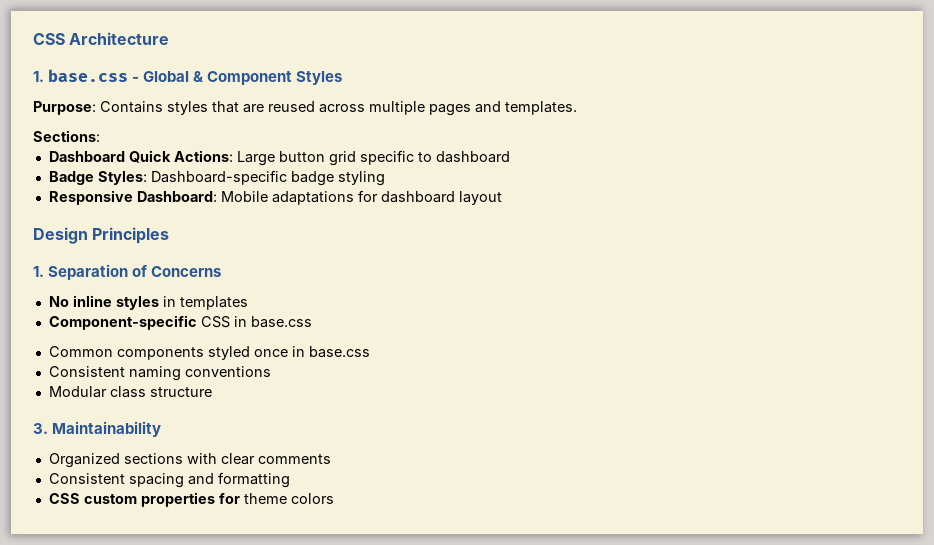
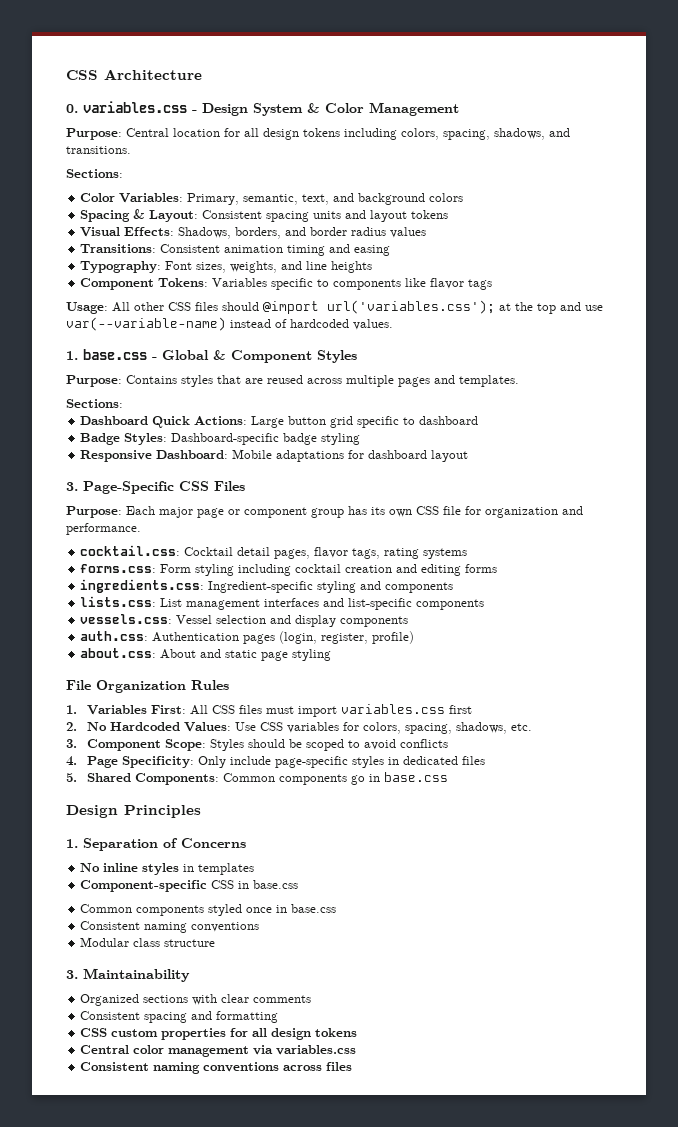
+ 0. variables.css - Design System & Color Management
+ Purpose: Central location for all design tokens including colors, spacing, shadows, and transitions.
+ Sections:
+ Color Variables: Primary, semantic, text, and background colors
+ Spacing & Layout: Consistent spacing units and layout tokens
+ Visual Effects: Shadows, borders, and border radius values
+ Transitions: Consistent animation timing and easing
+ Typography: Font sizes, weights, and line heights
+ Component Tokens: Variables specific to components like flavor tags
+ Usage: All other CSS files should @import url('variables.css'); at the top and use var(--variable-name) instead of hardcoded values.
+ 3. Page-Specific CSS Files
+ Purpose: Each major page or component group has its own CSS file for organization and performance.
+ cocktail.css: Cocktail detail pages, flavor tags, rating systems
+ forms.css: Form styling including cocktail creation and editing forms
+ ingredients.css: Ingredient-specific styling and components
+ lists.css: List management interfaces and list-specific components
+ vessels.css: Vessel selection and display components
+ auth.css: Authentication pages (login, register, profile)
+ about.css: About and static page styling
+ File Organization Rules
+ 1. Variables First: All CSS files must import variables.css first
+ 2. No Hardcoded Values: Use CSS variables for colors, spacing, shadows, etc.
+ 3. Component Scope: Styles should be scoped to avoid conflicts
+ 4. Page Specificity: Only include page-specific styles in dedicated files
+ 5. Shared Components: Common components go in base.css
- CSS custom properties for theme colors
+ CSS custom properties for all design tokens
+ Central color management via variables.css
+ Consistent naming conventions across files

